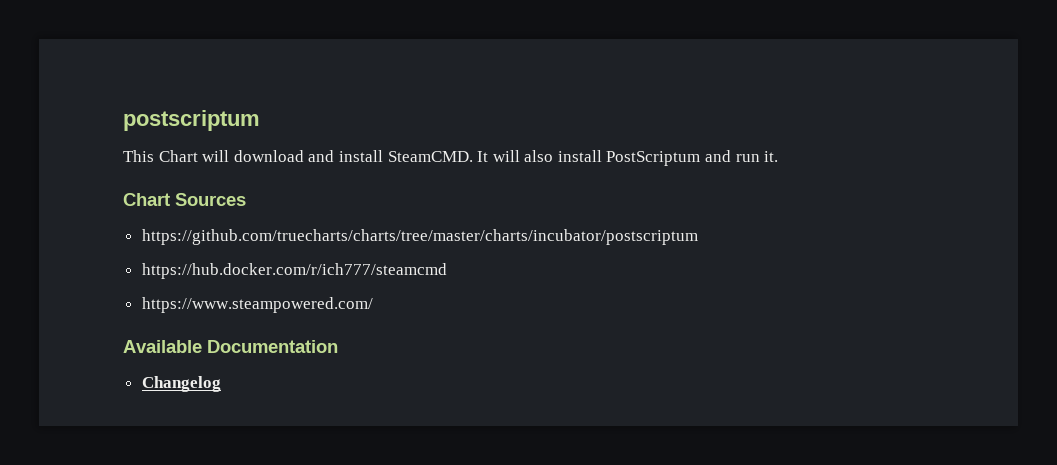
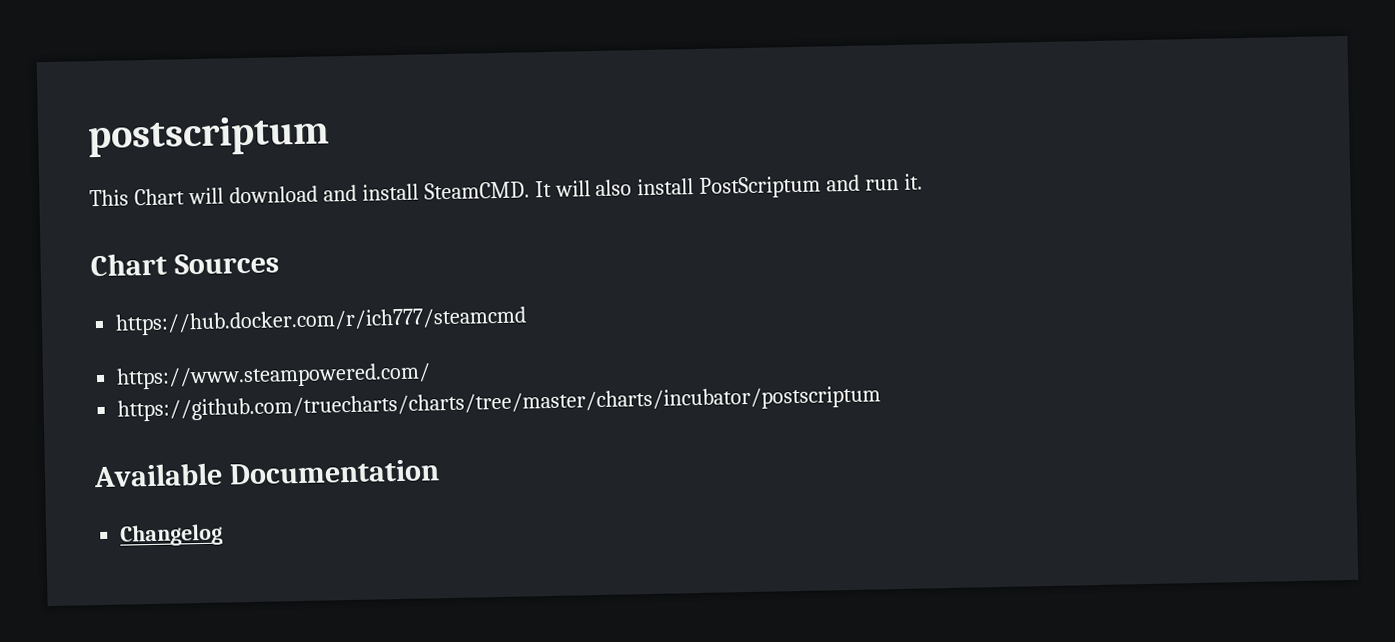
- https://github.com/truecharts/charts/tree/master/charts/incubator/postscriptum
+ https://github.com/truecharts/charts/tree/master/charts/incubator/postscriptum

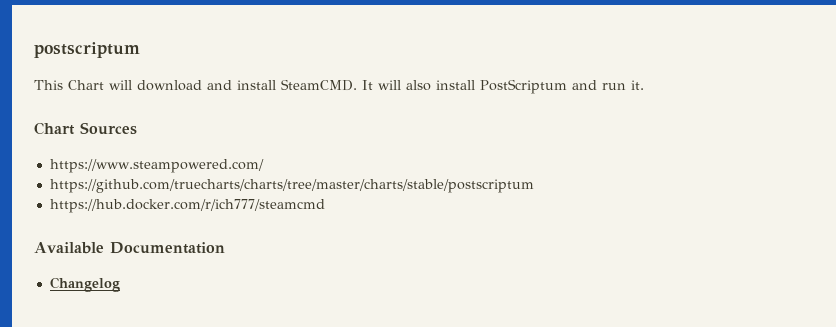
- https://hub.docker.com/r/ich777/steamcmd
- https://github.com/truecharts/charts/tree/master/charts/incubator/postscriptum
+ https://github.com/truecharts/charts/tree/master/charts/stable/postscriptum
+ https://hub.docker.com/r/ich777/steamcmd

